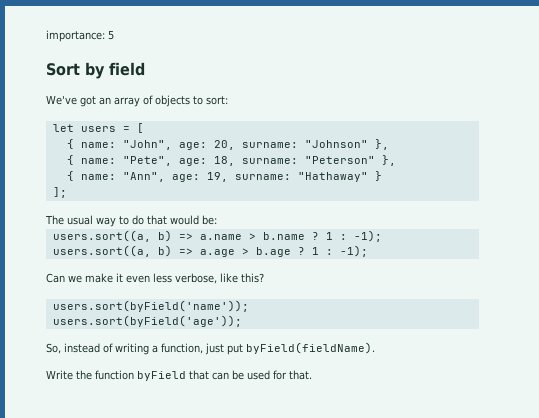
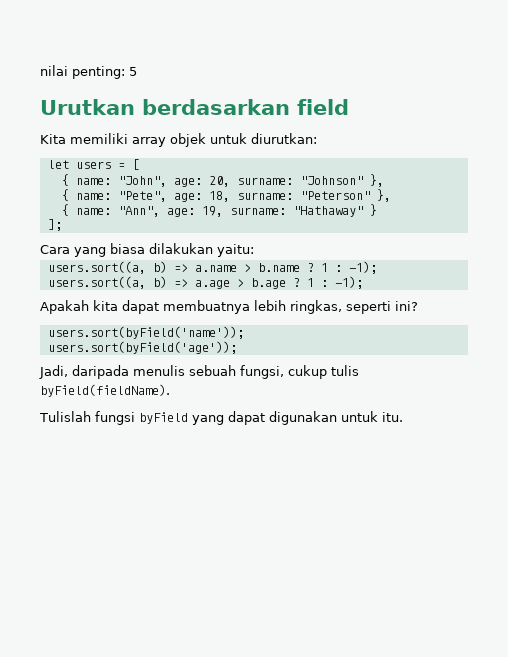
- importance: 5
+ nilai penting: 5
- Sort by field
+ Urutkan berdasarkan field
- We've got an array of objects to sort:
+ Kita memiliki array objek untuk diurutkan:
- The usual way to do that would be:
+ Cara yang biasa dilakukan yaitu:
- Can we make it even less verbose, like this?
+ Apakah kita dapat membuatnya lebih ringkas, seperti ini?
  users.sort(byField('name'));
  users.sort(byField('age'));
- So, instead of writing a function, just put byField(fieldName).
- Write the function byField that can be used for that.
+ Jadi, daripada menulis sebuah fungsi, cukup tulis byField(fieldName).
+ Tulislah fungsi byField yang dapat digunakan untuk itu.

